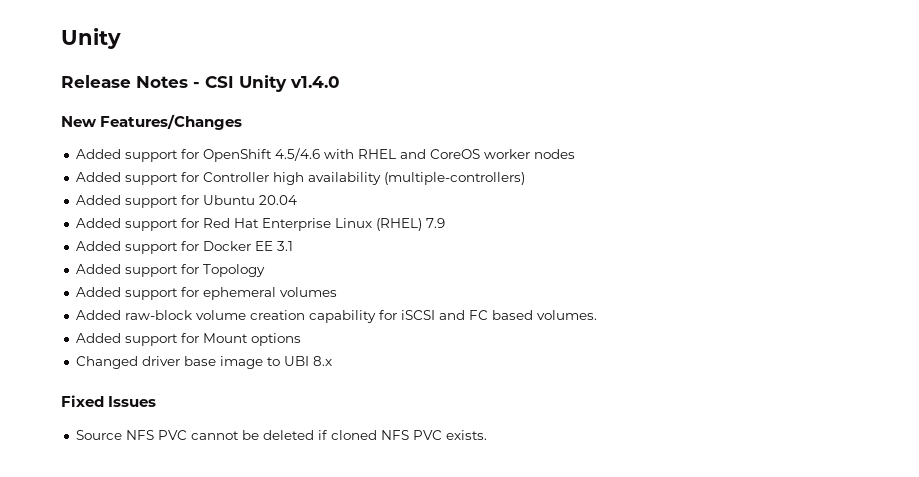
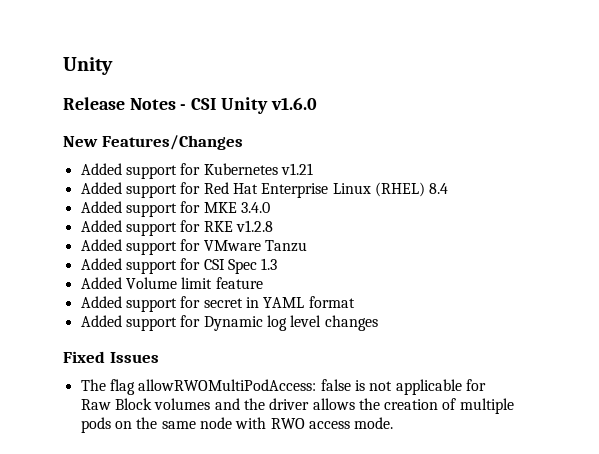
- Release Notes - CSI Unity v1.4.0
+ Release Notes - CSI Unity v1.6.0
- Added support for OpenShift 4.5/4.6 with RHEL and CoreOS worker nodes
- Added support for Controller high availability (multiple-controllers)
- Added support for Ubuntu 20.04
+ Added support for Kubernetes v1.21
- Added support for Red Hat Enterprise Linux (RHEL) 7.9
- Added support for Docker EE 3.1
- Added support for Topology
- Added support for ephemeral volumes
- Added raw-block volume creation capability for iSCSI and FC based volumes.
- Added support for Mount options
- Changed driver base image to UBI 8.x
+ Added support for Red Hat Enterprise Linux (RHEL) 8.4
+ Added support for MKE 3.4.0
+ Added support for RKE v1.2.8
+ Added support for VMware Tanzu
+ Added support for CSI Spec 1.3
+ Added Volume limit feature
+ Added support for secret in YAML format
+ Added support for Dynamic log level changes
  Fixed Issues
- Source NFS PVC cannot be deleted if cloned NFS PVC exists.
+ The flag allowRWOMultiPodAccess: false is not applicable for Raw Block volumes and the driver allows the creation of multiple pods on the same node with RWO access mode.

